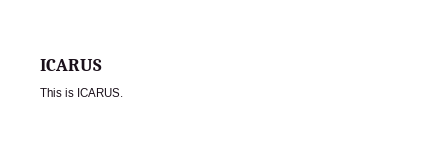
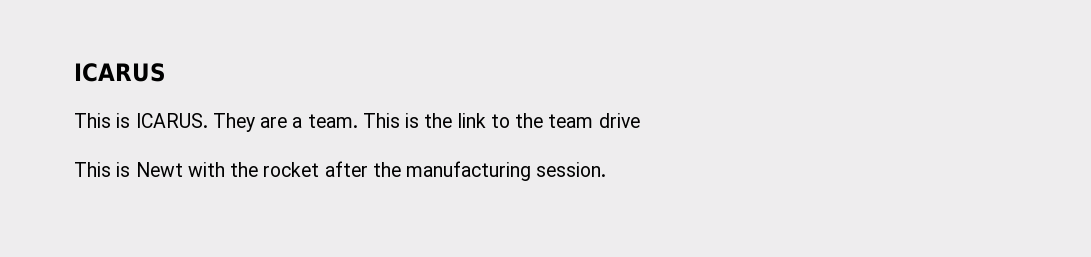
+ They are a team. This is the link to the team drive
+ This is Newt with the rocket after the manufacturing session.

